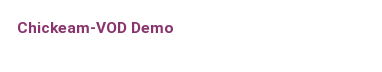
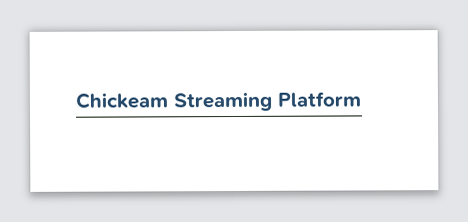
- Chickeam-VOD Demo
+ Chickeam Streaming Platform

